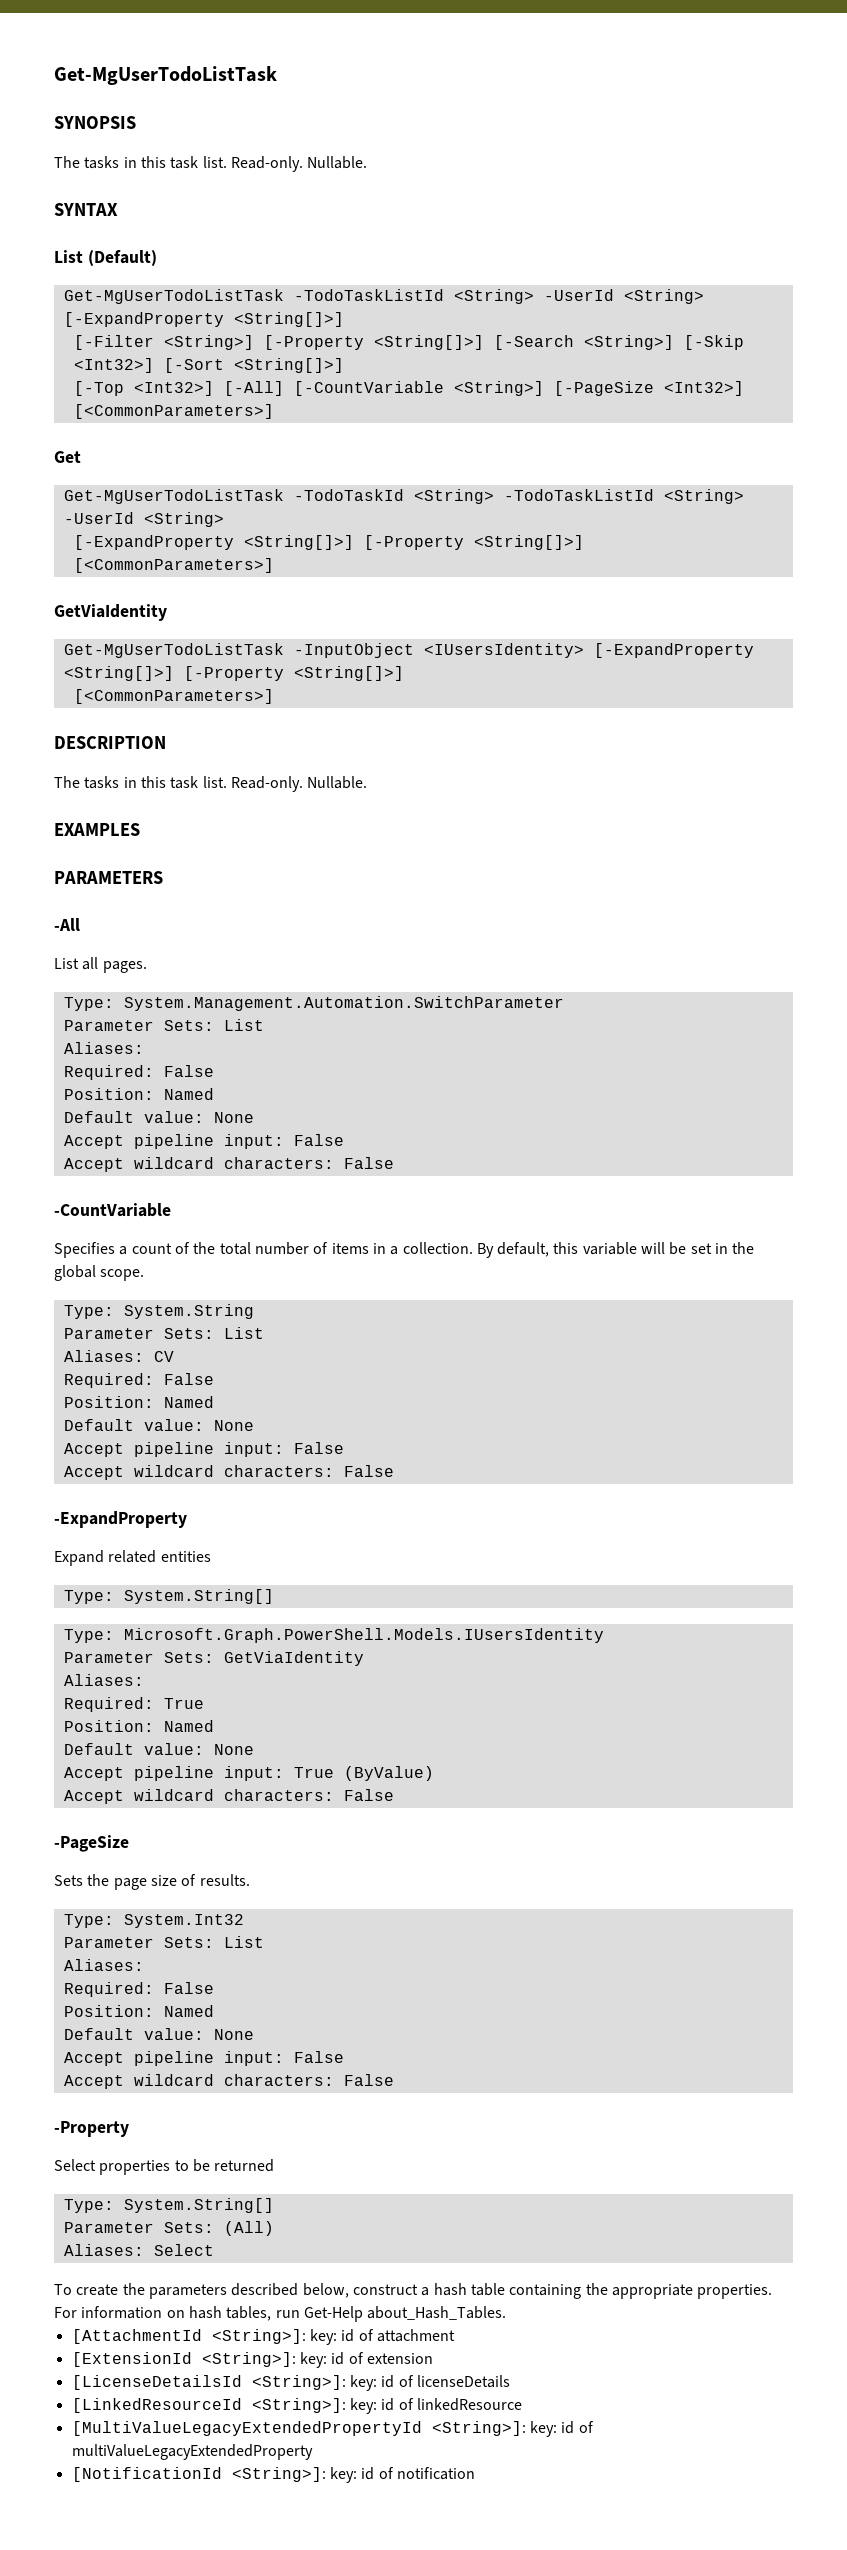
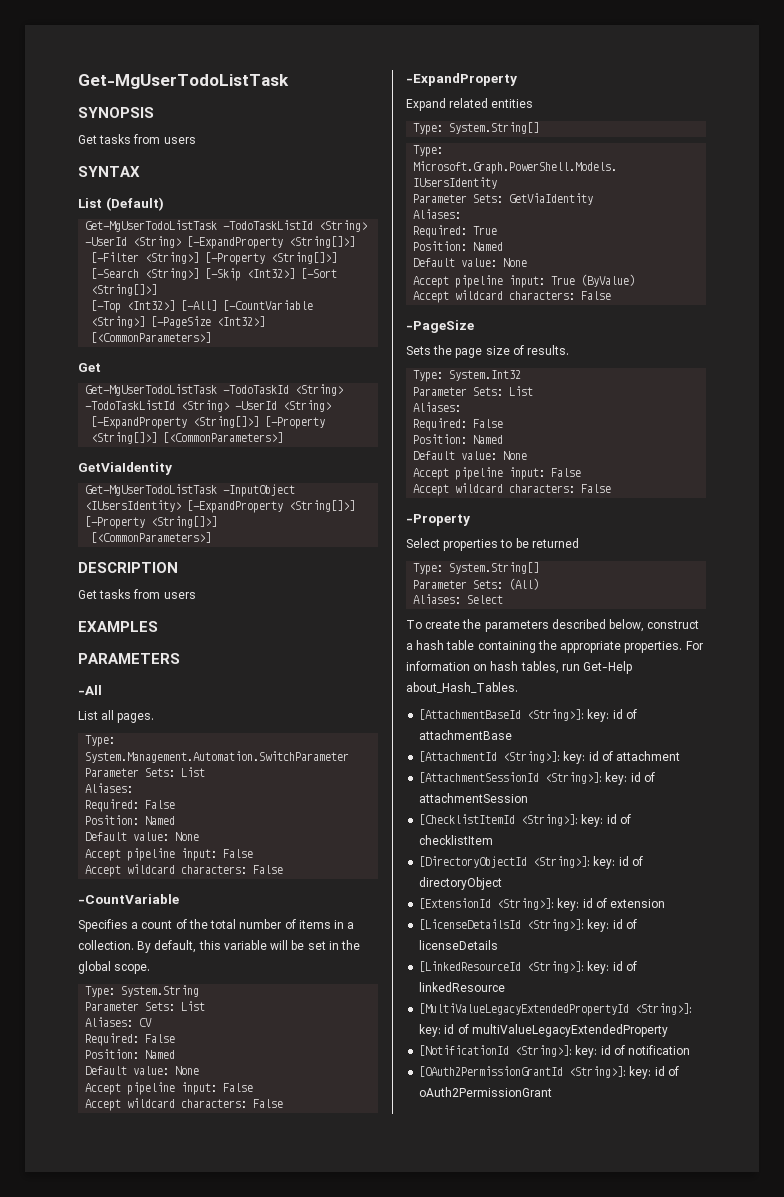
  SYNOPSIS
- The tasks in this task list. Read-only. Nullable.
+ Get tasks from users
  DESCRIPTION
- The tasks in this task list. Read-only. Nullable.
+ Get tasks from users
+ [AttachmentBaseId <String>]: key: id of attachmentBase
+ [AttachmentSessionId <String>]: key: id of attachmentSession
+ [ChecklistItemId <String>]: key: id of checklistItem
+ [DirectoryObjectId <String>]: key: id of directoryObject
+ [OAuth2PermissionGrantId <String>]: key: id of oAuth2PermissionGrant

